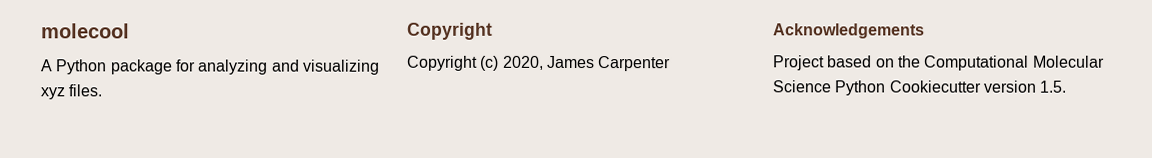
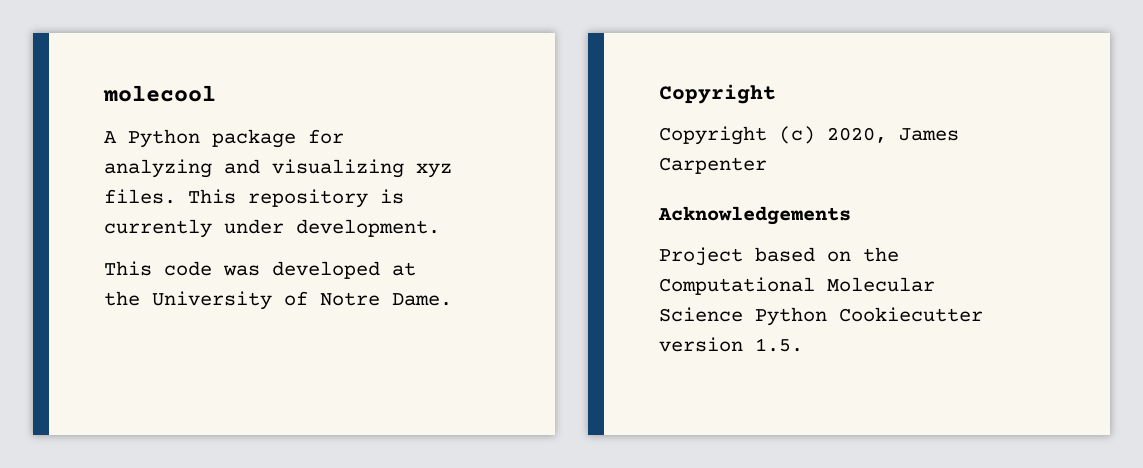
+ This repository is currently under development.
+ This code was developed at the University of Notre Dame.

